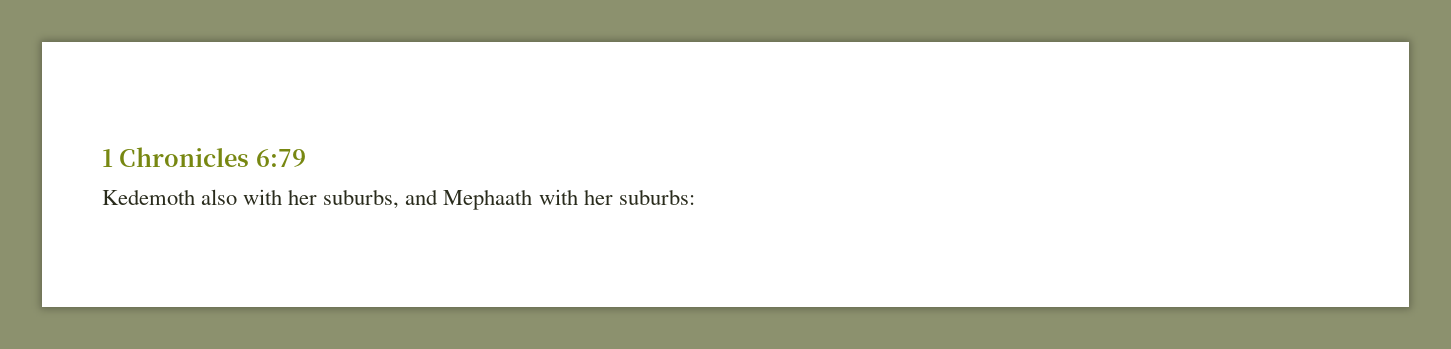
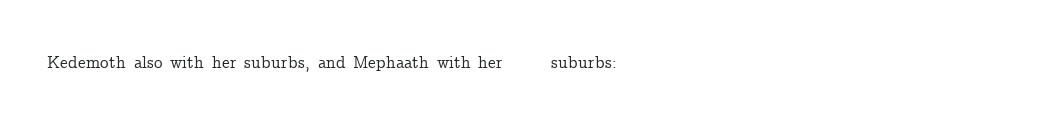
- 1 Chronicles 6:79

